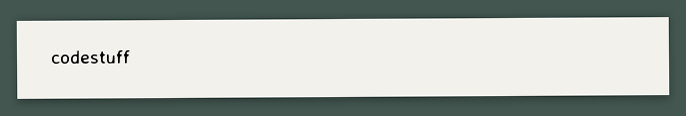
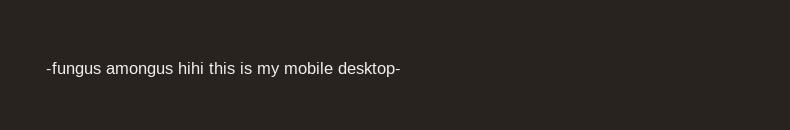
- codestuff
+ -fungus amongus hihi this is my mobile desktop-

